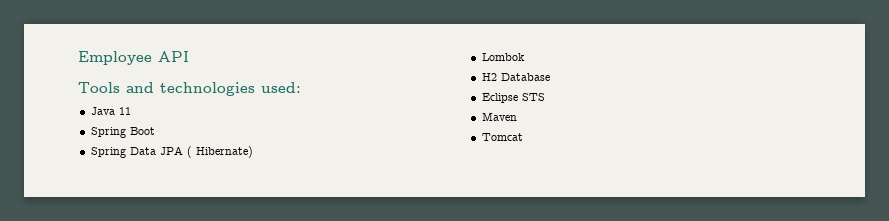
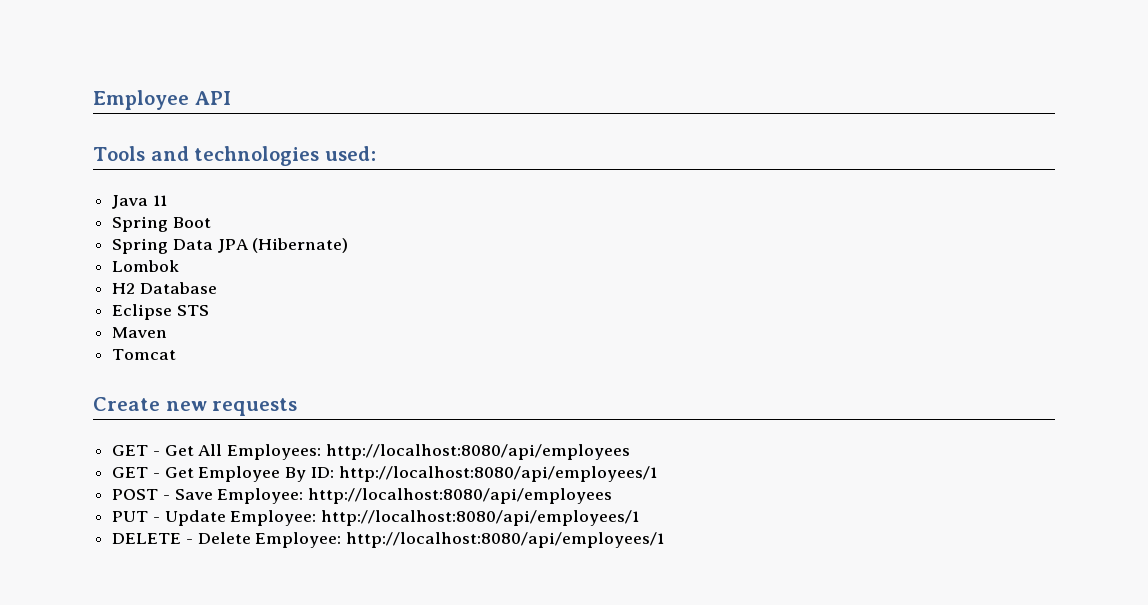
- Spring Data JPA ( Hibernate)
+ Spring Data JPA (Hibernate)
+ Create new requests
+ GET - Get All Employees: http://localhost:8080/api/employees
+ GET - Get Employee By ID: http://localhost:8080/api/employees/1
+ POST - Save Employee: http://localhost:8080/api/employees
+ PUT - Update Employee: http://localhost:8080/api/employees/1
+ DELETE - Delete Employee: http://localhost:8080/api/employees/1

